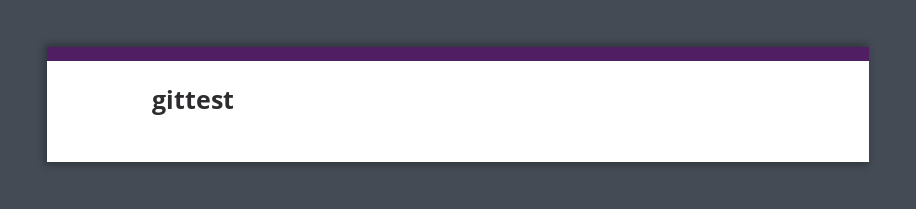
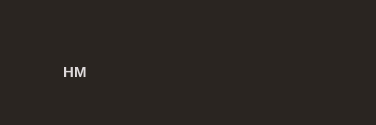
- gittest
+ HM

